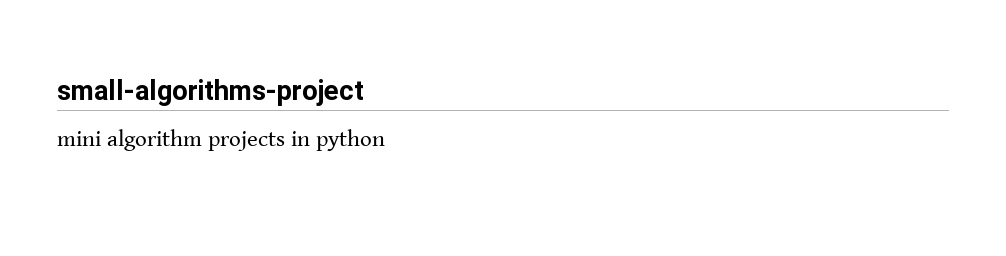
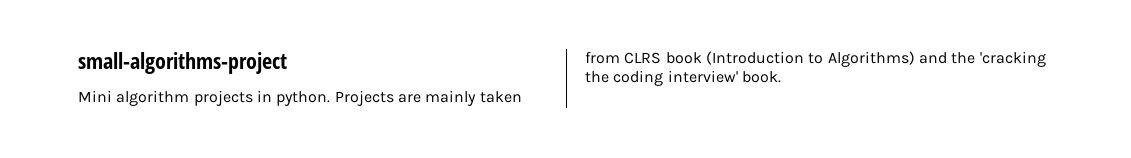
- mini algorithm projects in python
+ Mini algorithm projects in python. Projects are mainly taken from CLRS book (Introduction to Algorithms) and the 'cracking the coding interview' book.

